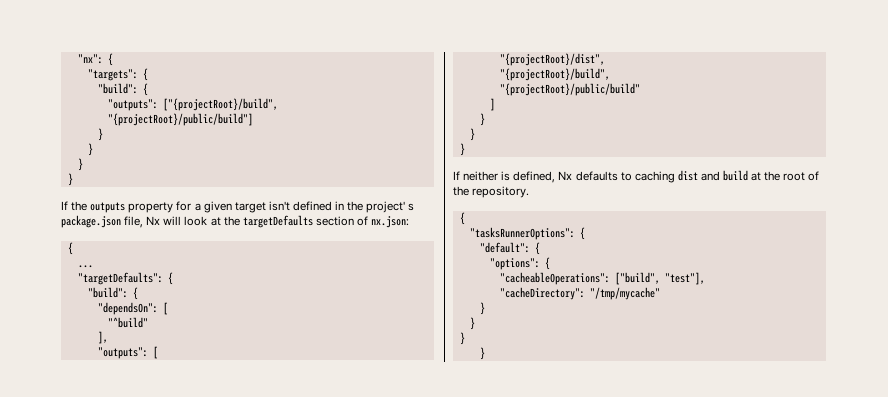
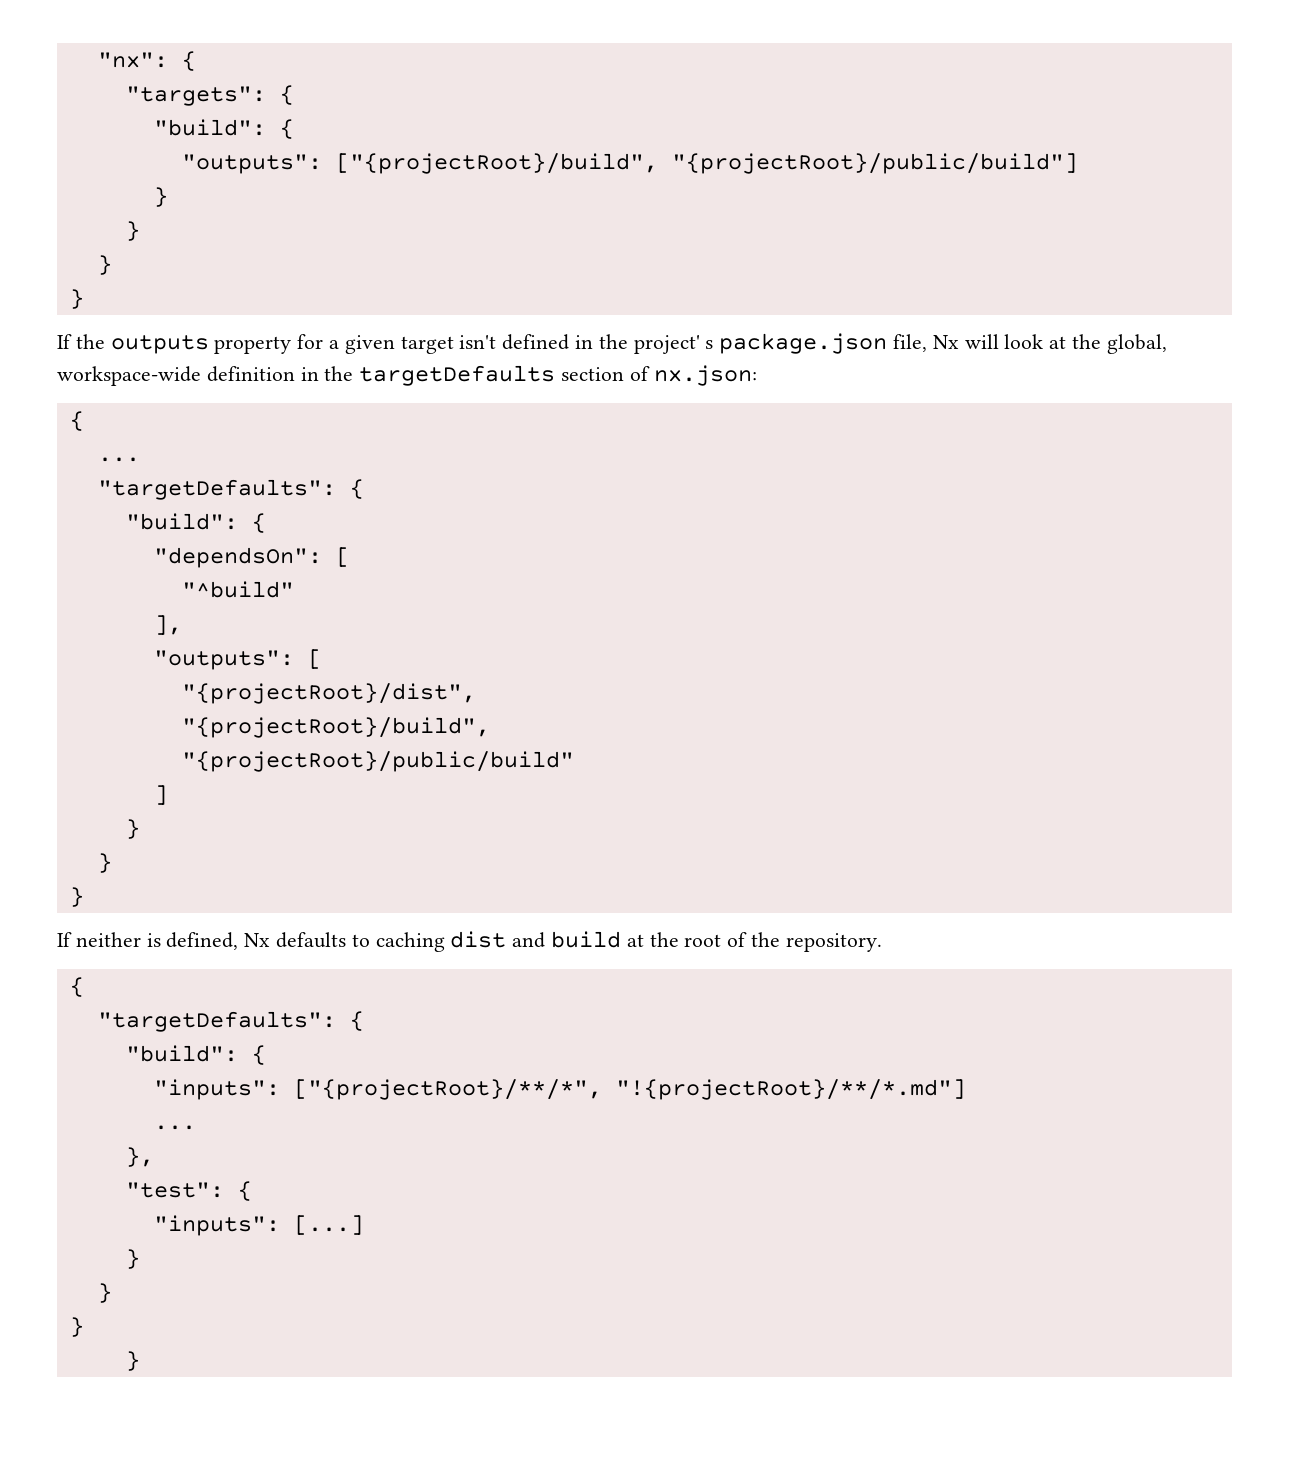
- If the outputs property for a given target isn't defined in the project' s package.json file, Nx will look at the targetDefaults section of nx.json:
+ If the outputs property for a given target isn't defined in the project' s package.json file, Nx will look at the global, workspace-wide definition in the targetDefaults section of nx.json:
  If neither is defined, Nx defaults to caching dist and build at the root of the repository.
  {
- "tasksRunnerOptions": {
- "default": {
- "options": {
- "cacheableOperations": ["build", "test"],
- "cacheDirectory": "/tmp/mycache"
+ "targetDefaults": {
+ "build": {
+ "inputs": ["{projectRoot}/**/*", "!{projectRoot}/**/*.md"]
+ ...
+ },
+ "test": {
+ "inputs": [...]

